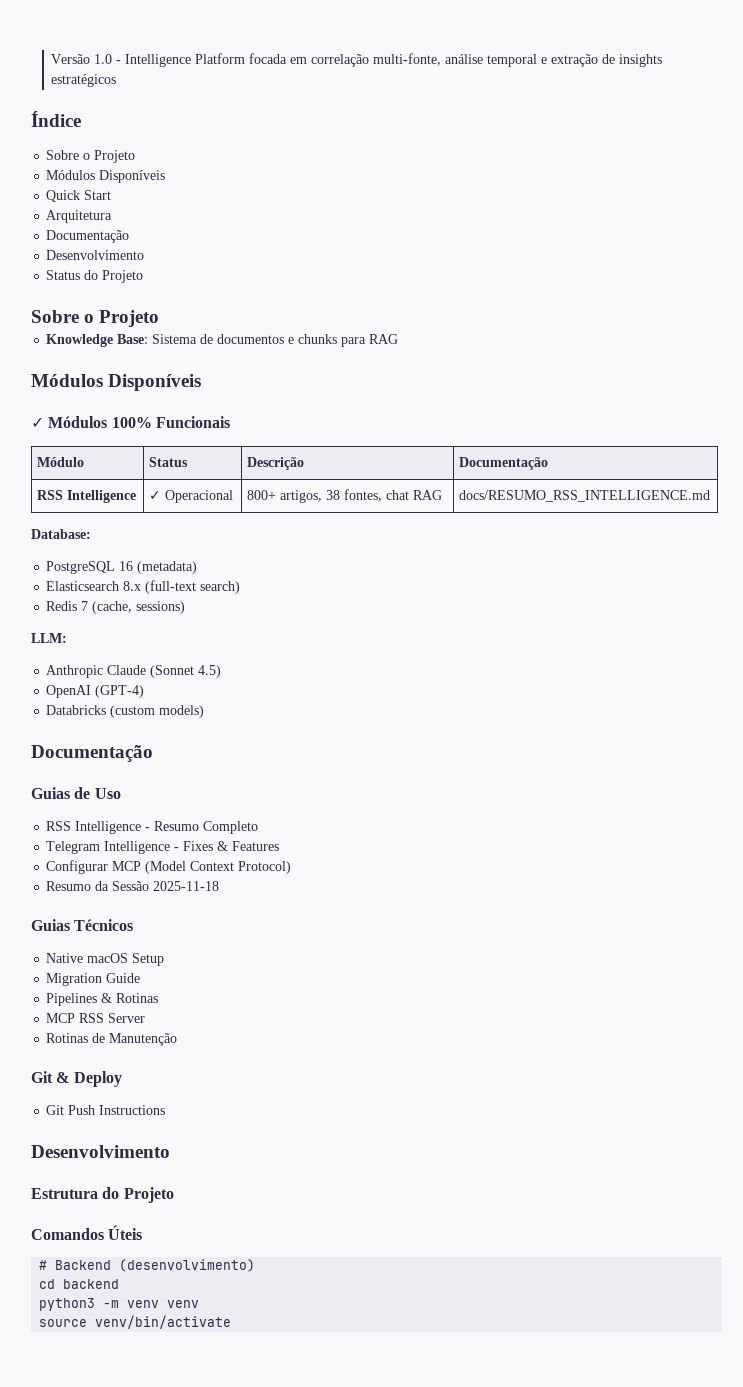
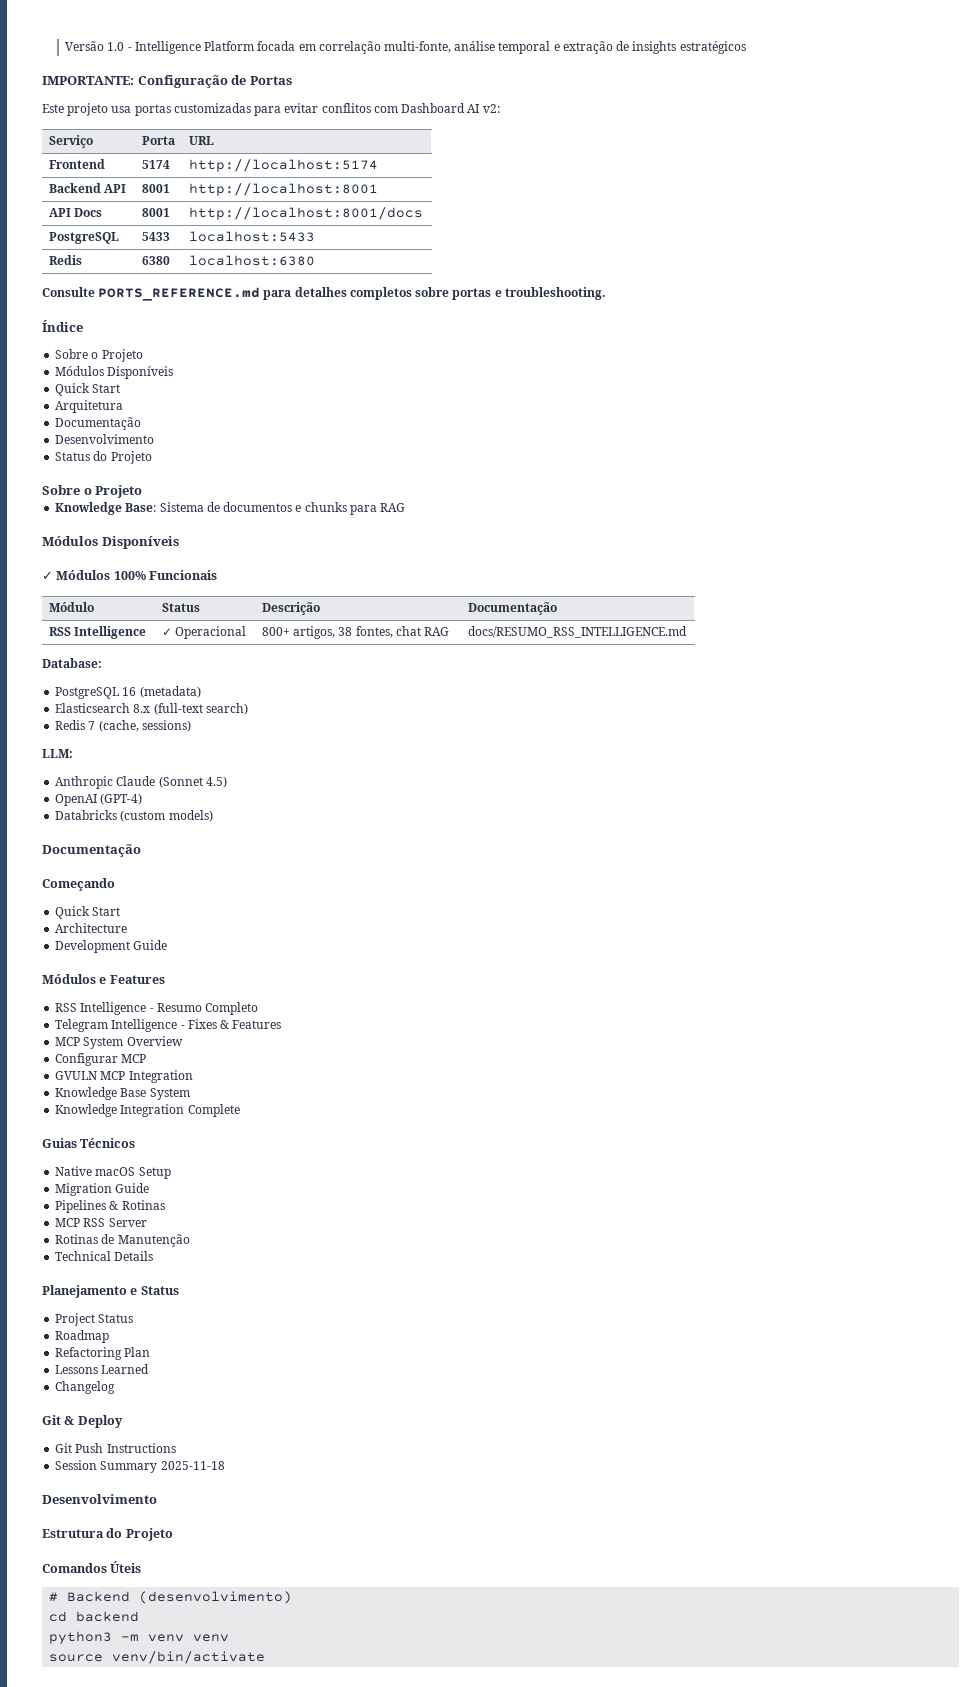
+ IMPORTANTE: Configuração de Portas
+ Este projeto usa portas customizadas para evitar conflitos com Dashboard AI v2:
+ Serviço | Porta | URL
+ Frontend | 5174 | http://localhost:5174
+ Backend API | 8001 | http://localhost:8001
+ API Docs | 8001 | http://localhost:8001/docs
+ PostgreSQL | 5433 | localhost:5433
+ Redis | 6380 | localhost:6380
+ Consulte PORTS_REFERENCE.md para detalhes completos sobre portas e troubleshooting.
- Guias de Uso
+ Começando
+ Quick Start
+ Architecture
+ Development Guide
+ Módulos e Features
+ MCP System Overview
- Configurar MCP (Model Context Protocol)
- Resumo da Sessão 2025-11-18
+ Configurar MCP
+ GVULN MCP Integration
+ Knowledge Base System
+ Knowledge Integration Complete
+ Technical Details
+ Planejamento e Status
+ Project Status
+ Roadmap
+ Refactoring Plan
+ Lessons Learned
+ Changelog
+ Session Summary 2025-11-18

